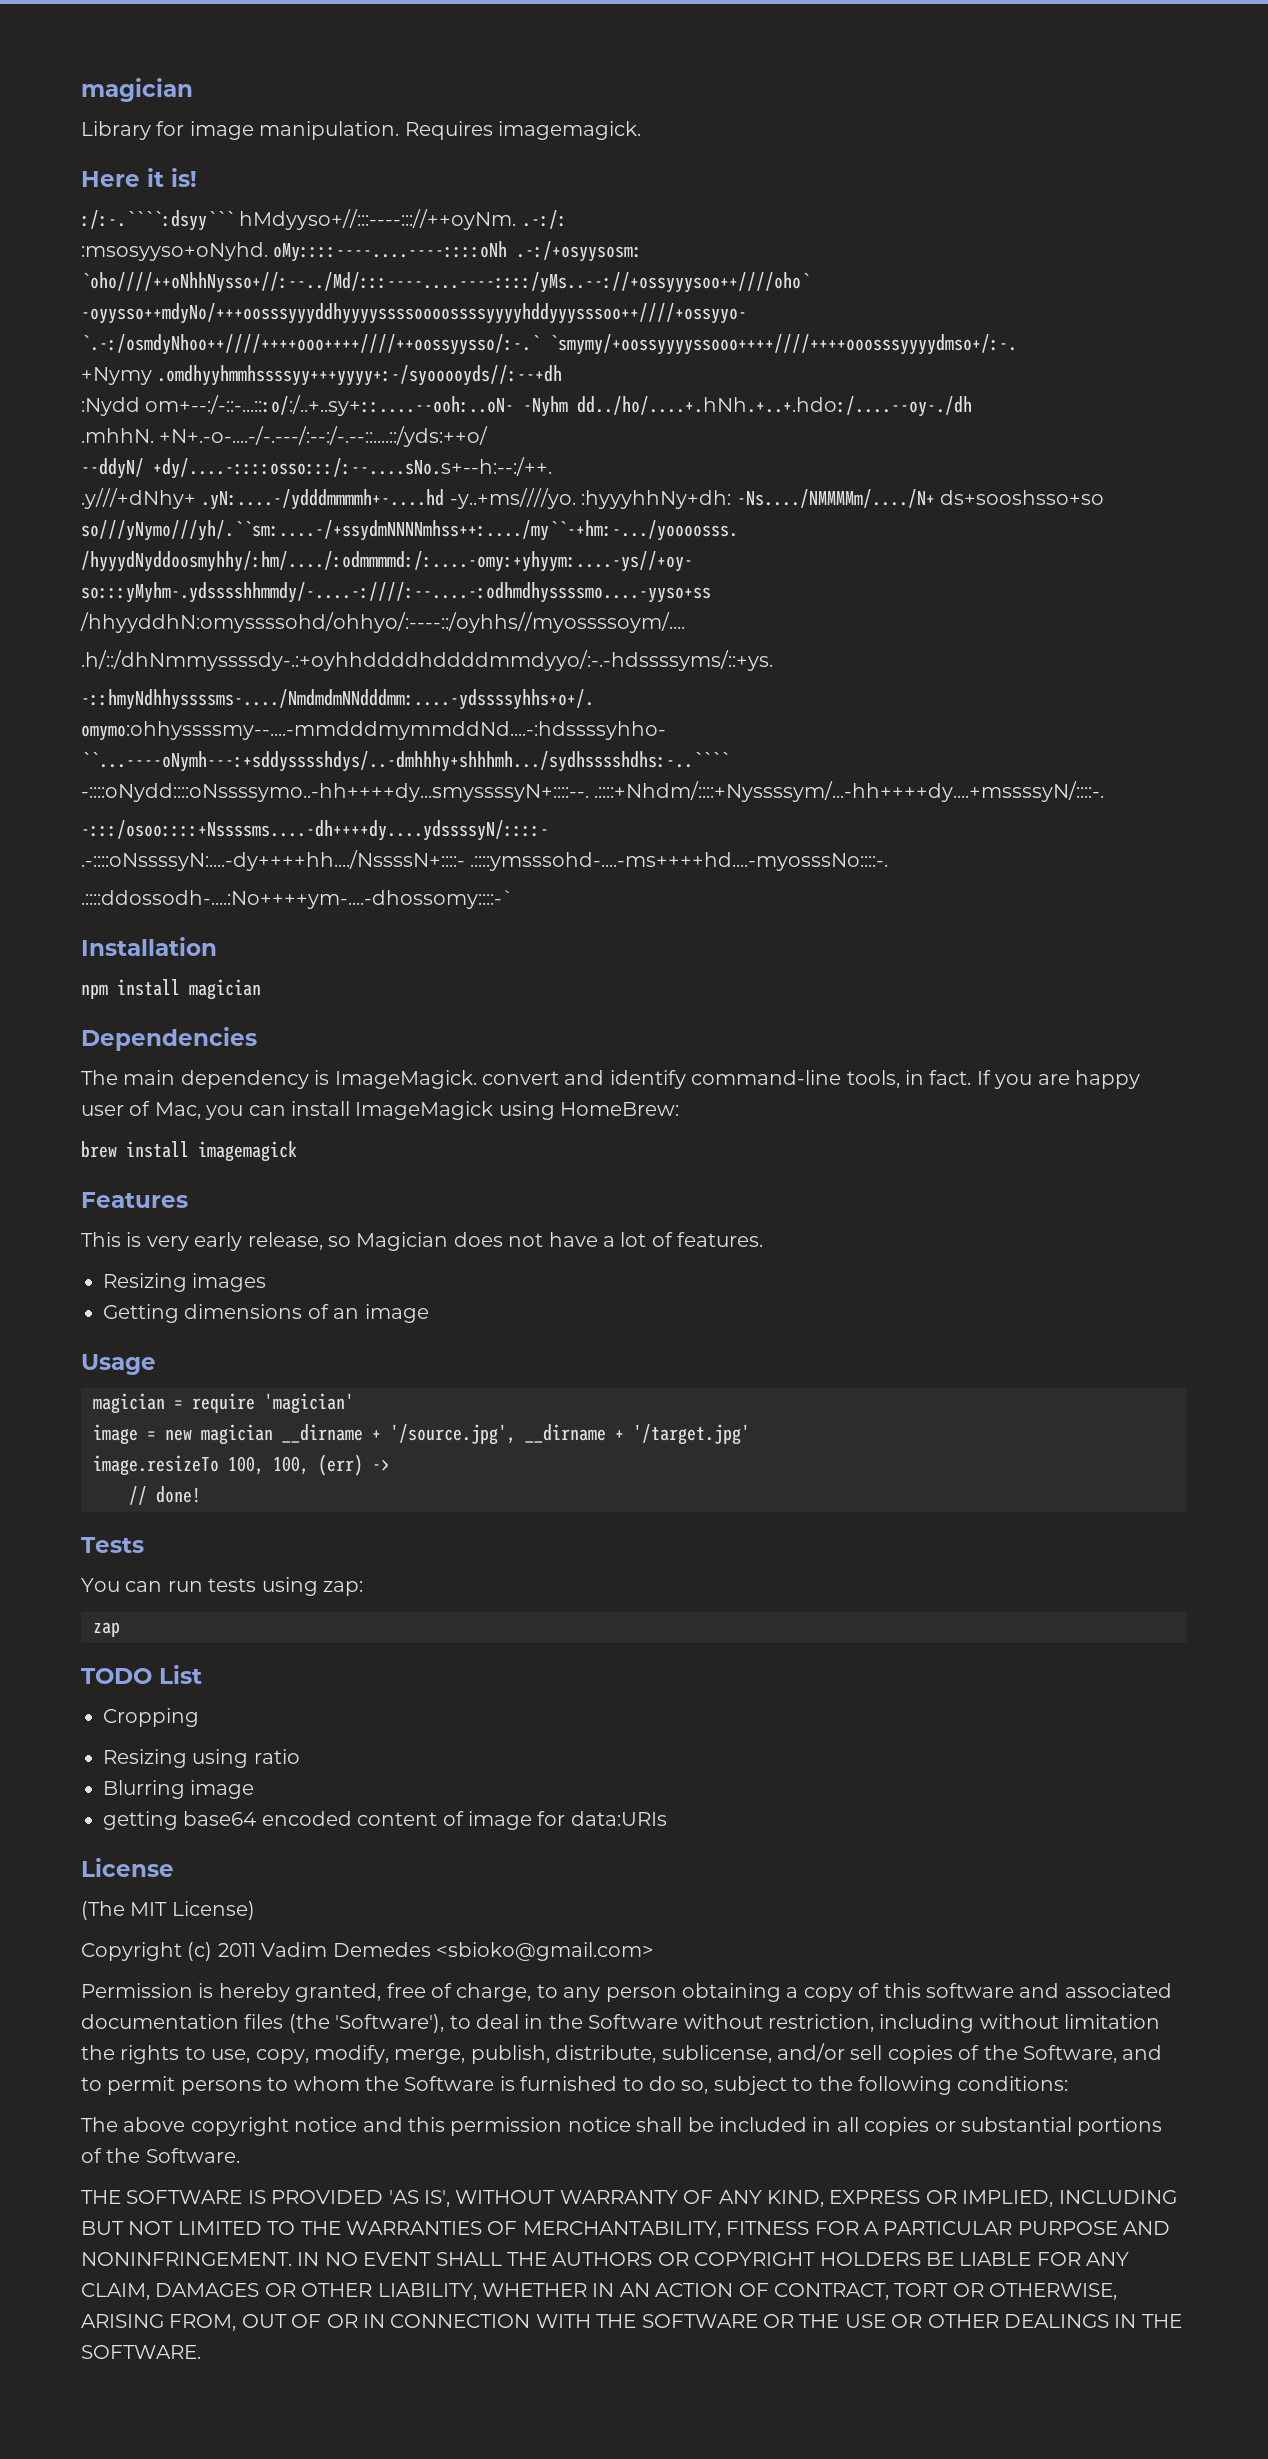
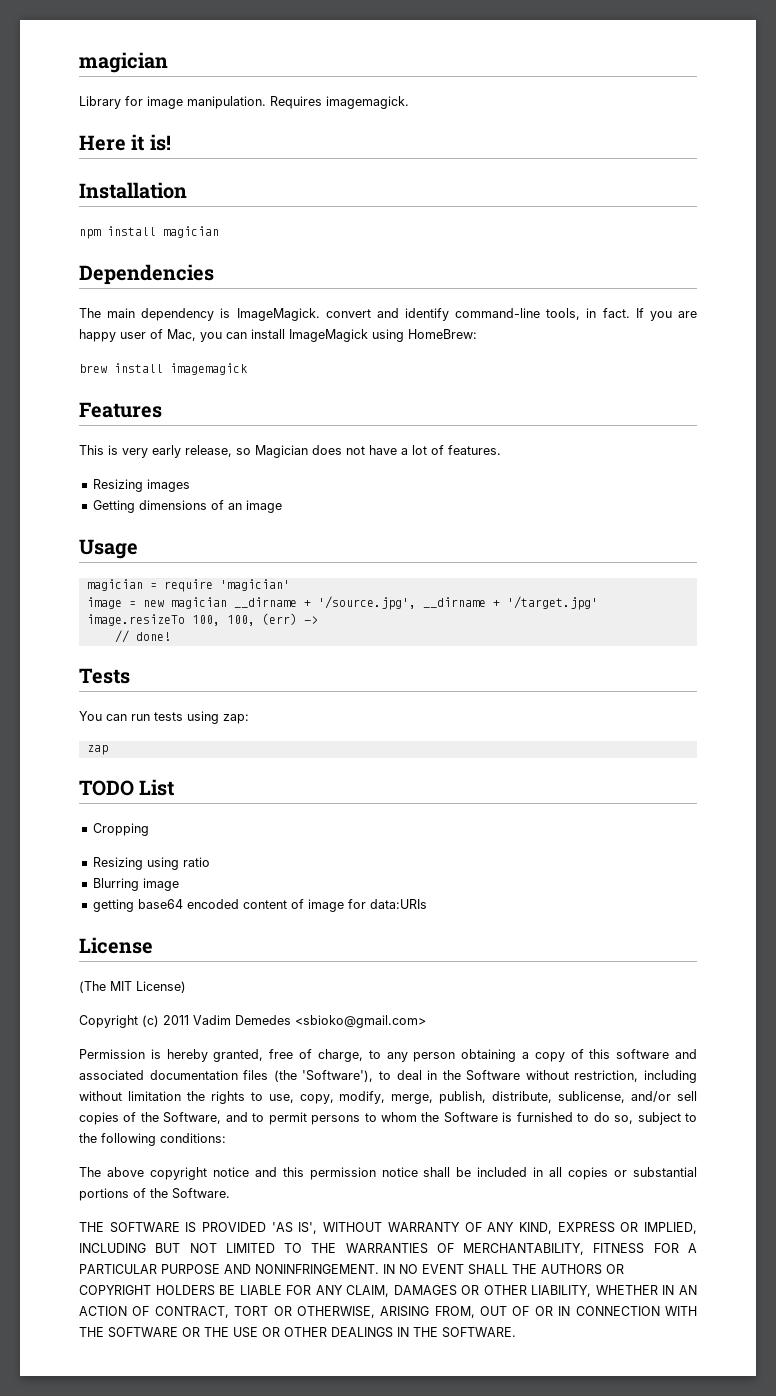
- :/:-.````:dsyy``` hMdyyso+//:::----::://++oyNm. .-:/:
- :msosyyso+oNyhd. oMy::::----....----::::oNh .-:/+osyysosm: `oho////++oNhhNysso+//:--../Md/:::----....----::::/yMs..--://+ossyyysoo++////oho` -oyysso++mdyNo/+++oosssyyyddhyyyyssssoooossssyyyyhddyyysssoo++////+ossyyo- `.-:/osmdyNhoo++////++++ooo++++////++oossyysso/:-.` `smymy/+oossyyyyssooo++++////++++ooosssyyyydmso+/:-.
- +Nymy .omdhyyhmmhssssyy+++yyyy+:-/syooooyds//:--+dh
- :Nydd om+--:/-::-...:::o/:/..+..sy+::....--ooh:..oN- -Nyhm dd../ho/....+.hNh.+..+.hdo:/....--oy-./dh
- .mhhN. +N+.-o-....-/-.---/:--:/-.--::....::/yds:++o/
- --ddyN/ +dy/....-::::osso:::/:--....sNo.s+--h:--:/++.
- .y///+dNhy+ .yN:....-/ydddmmmmh+-....hd -y..+ms////yo. :hyyyhhNy+dh: -Ns..../NMMMMm/..../N+ ds+sooshsso+so so///yNymo///yh/.``sm:....-/+ssydmNNNNmhss++:..../my``-+hm:-.../yoooosss. /hyyydNyddoosmyhhy/:hm/..../:odmmmmd:/:....-omy:+yhyym:....-ys//+oy- so:::yMyhm-.ydsssshhmmdy/-....-:////:--....-:odhmdhyssssmo....-yyso+ss /hhyyddhN:omyssssohd/ohhyo/:----::/oyhhs//myossssoym/....
- .h/::/dhNmmyssssdy-.:+oyhhddddhddddmmdyyo/:-.-hdssssyms/::+ys.
- -::hmyNdhhyssssms-..../NmdmdmNNdddmm:....-ydssssyhhs+o+/. omymo:ohhyssssmy--....-mmdddmymmddNd....-:hdssssyhho- ``...----oNymh---:+sddysssshdys/..-dmhhhy+shhhmh.../sydhsssshdhs:-..```` -::::oNydd::::oNssssymo..-hh++++dy...smyssssyN+::::--. .::::+Nhdm/::::+Nyssssym/...-hh++++dy....+mssssyN/::::-.
- -:::/osoo::::+Nssssms....-dh++++dy....ydssssyN/::::-
- .-::::oNssssyN:....-dy++++hh..../NssssN+::::- .::::ymsssohd-....-ms++++hd....-myosssNo::::-.
- .::::ddossodh-....:No++++ym-....-dhossomy::::-`

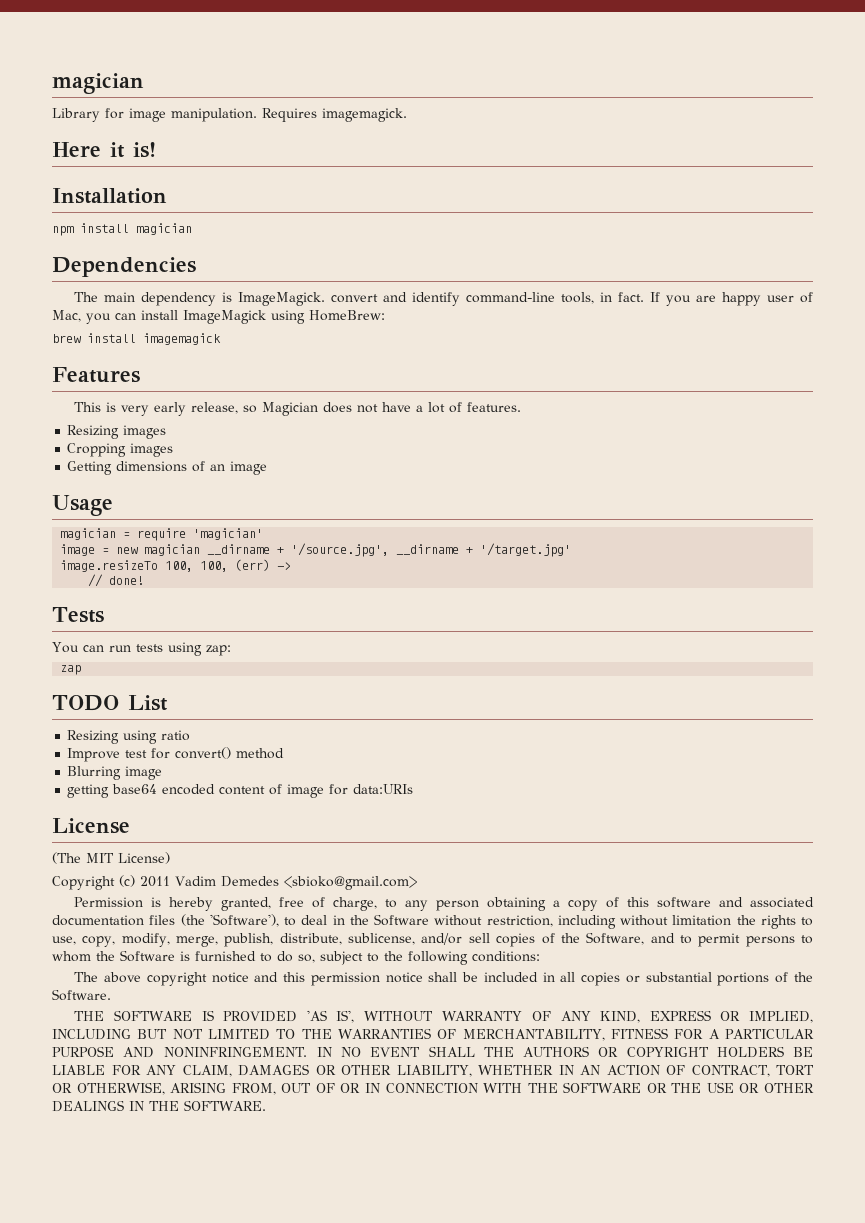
+ Cropping images
- Cropping
+ Improve test for convert() method

